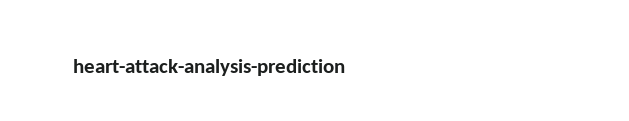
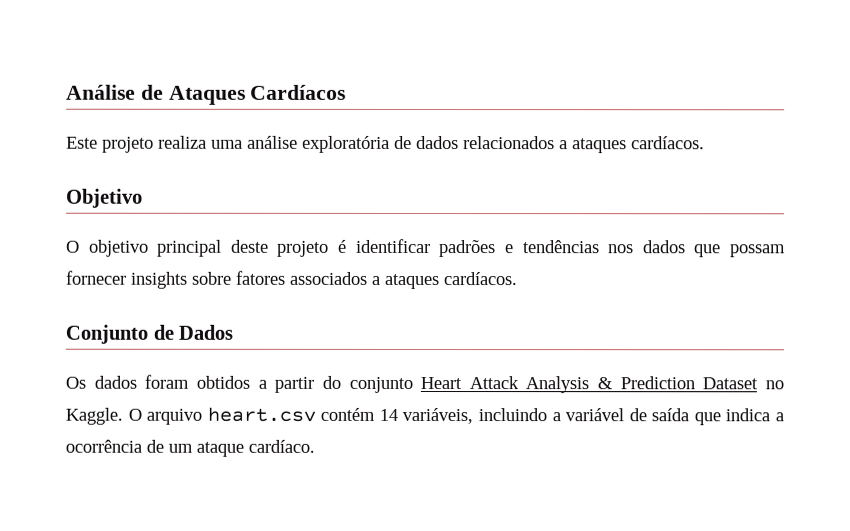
- heart-attack-analysis-prediction
+ Análise de Ataques Cardíacos
+ Este projeto realiza uma análise exploratória de dados relacionados a ataques cardíacos.
+ Objetivo
+ O objetivo principal deste projeto é identificar padrões e tendências nos dados que possam fornecer insights sobre fatores associados a ataques cardíacos.
+ Conjunto de Dados
+ Os dados foram obtidos a partir do conjunto Heart Attack Analysis & Prediction Dataset no Kaggle. O arquivo heart.csv contém 14 variáveis, incluindo a variável de saída que indica a ocorrência de um ataque cardíaco.

